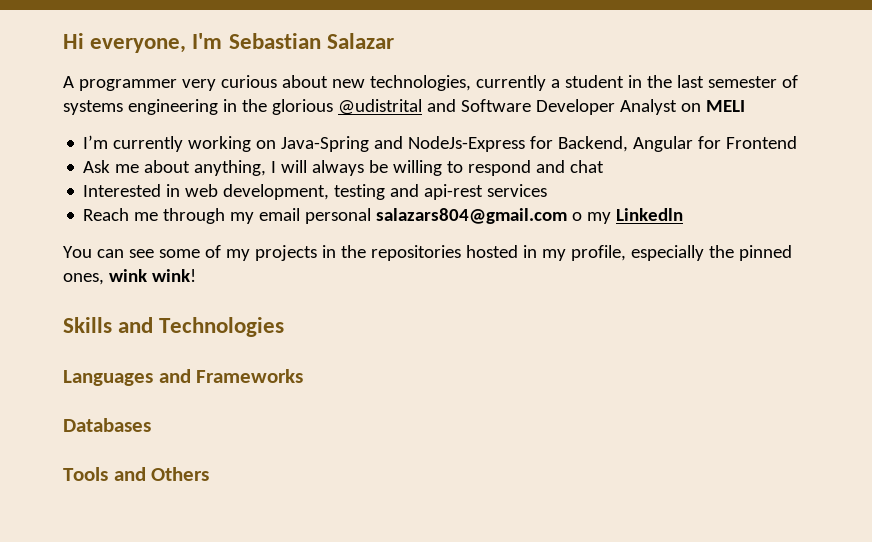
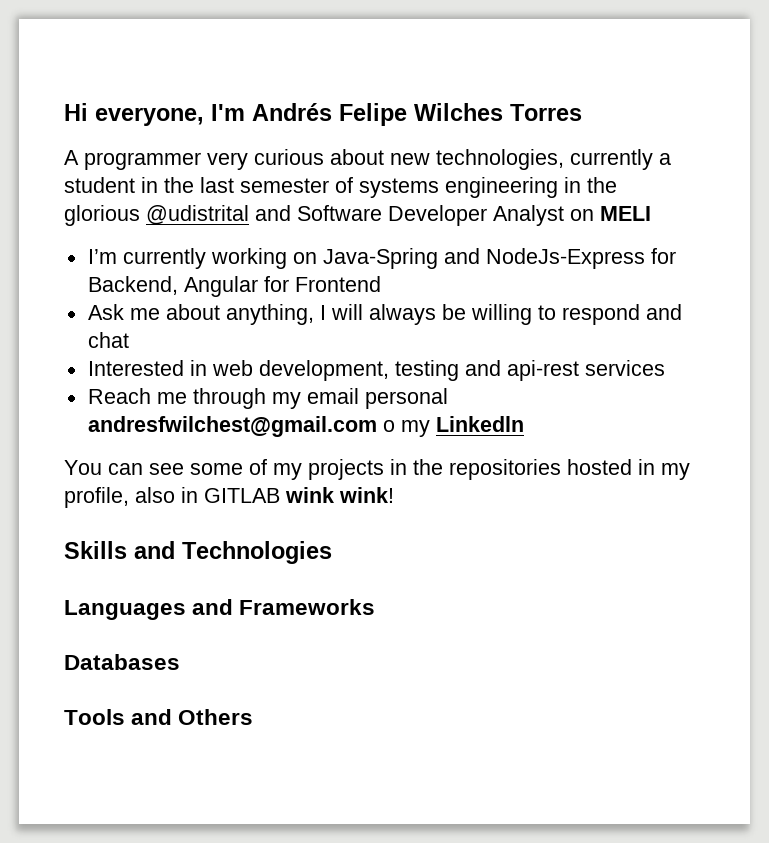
- Hi everyone, I'm Sebastian Salazar
+ Hi everyone, I'm Andrés Felipe Wilches Torres
- Reach me through my email personal salazars804@gmail.com o my Linkedln
+ Reach me through my email personal andresfwilchest@gmail.com o my Linkedln
- You can see some of my projects in the repositories hosted in my profile, especially the pinned ones, wink wink!
+ You can see some of my projects in the repositories hosted in my profile, also in GITLAB wink wink!

